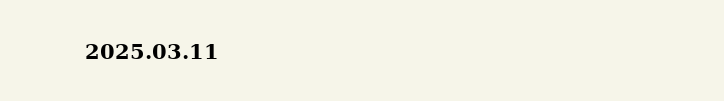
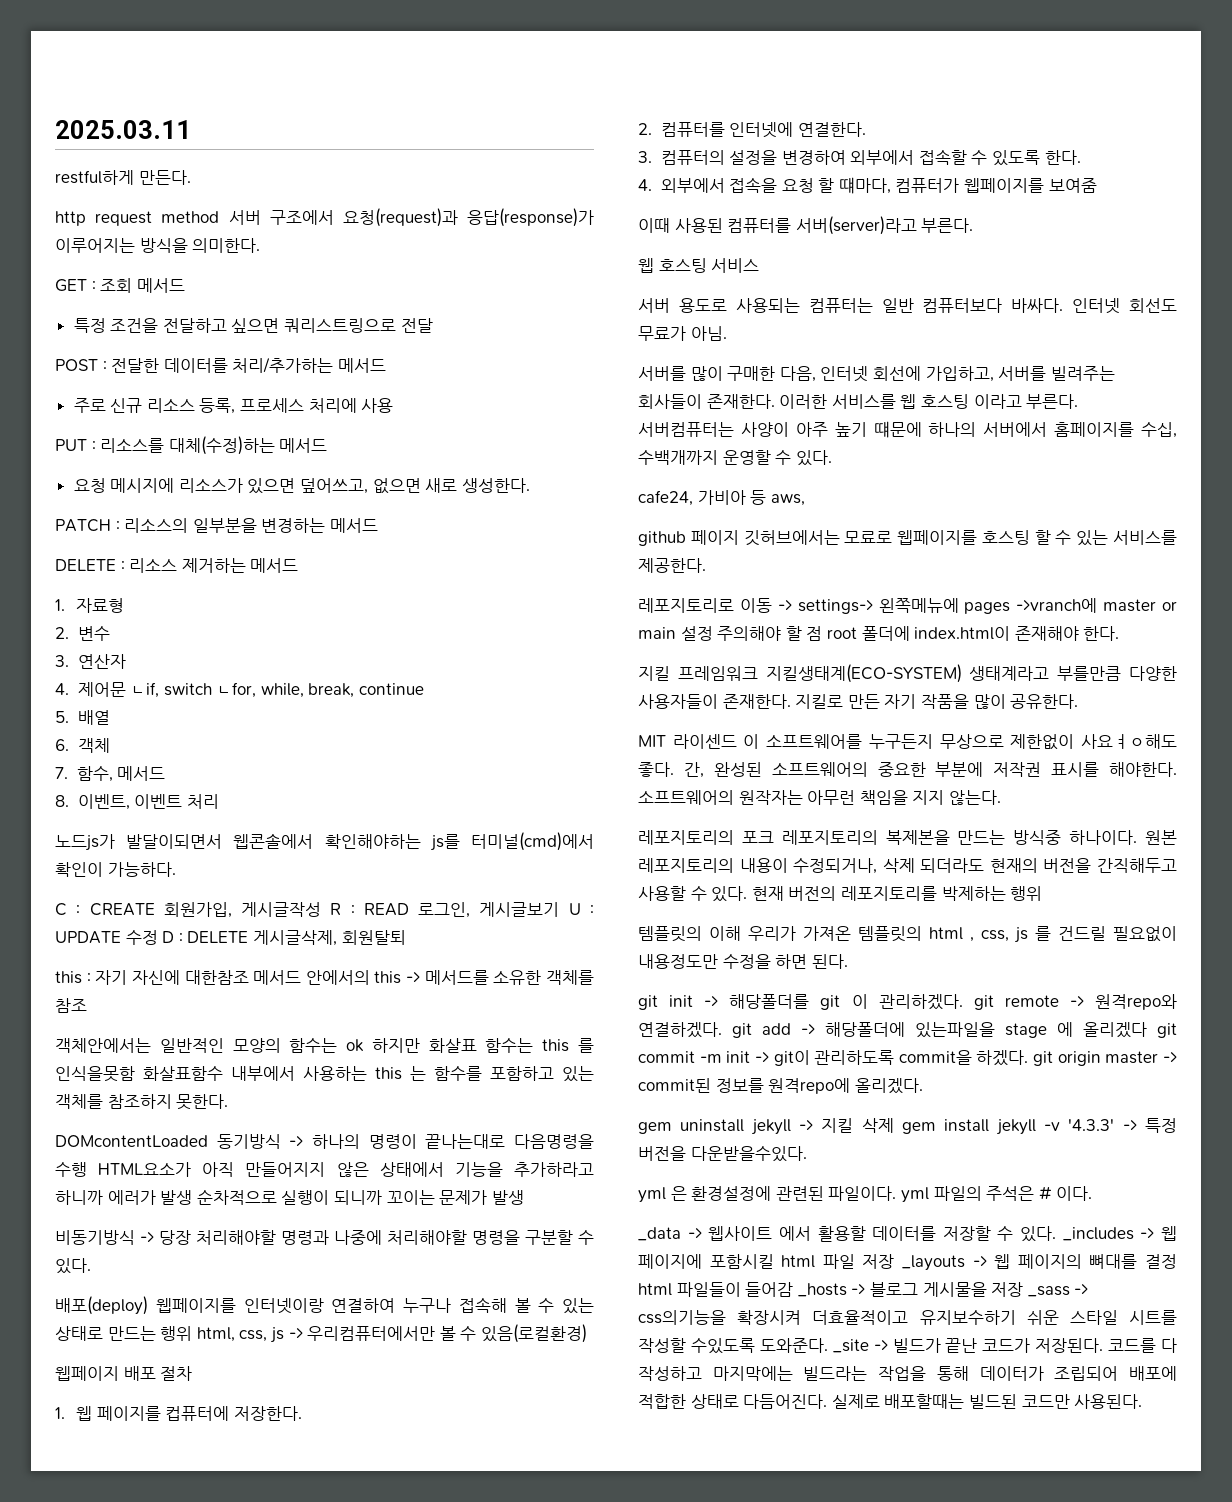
+ restful하게 만든다.
+ http request method 서버 구조에서 요청(request)과 응답(response)가 이루어지는 방식을 의미한다.
+ GET : 조회 메서드
+ 특정 조건을 전달하고 싶으면 쿼리스트링으로 전달
+ POST : 전달한 데이터를 처리/추가하는 메서드
+ 주로 신규 리소스 등록, 프로세스 처리에 사용
+ PUT : 리소스를 대체(수정)하는 메서드
+ 요청 메시지에 리소스가 있으면 덮어쓰고, 없으면 새로 생성한다.
+ PATCH : 리소스의 일부분을 변경하는 메서드
+ DELETE : 리소스 제거하는 메서드
+ 1. 자료형
+ 2. 변수
+ 3. 연산자
+ 4. 제어문 ㄴif, switch ㄴfor, while, break, continue
+ 5. 배열
+ 6. 객체
+ 7. 함수, 메서드
+ 8. 이벤트, 이벤트 처리
+ 노드js가 발달이되면서 웹콘솔에서 확인해야하는 js를 터미널(cmd)에서 확인이 가능하다.
+ C : CREATE 회원가입, 게시글작성 R : READ 로그인, 게시글보기 U : UPDATE 수정 D : DELETE 게시글삭제, 회원탈퇴
+ this : 자기 자신에 대한참조 메서드 안에서의 this -> 메서드를 소유한 객체를 참조
+ 객체안에서는 일반적인 모양의 함수는 ok 하지만 화살표 함수는 this 를 인식을못함 화살표함수 내부에서 사용하는 this 는 함수를 포함하고 있는 객체를 참조하지 못한다.
+ DOMcontentLoaded 동기방식 -> 하나의 명령이 끝나는대로 다음명령을 수행 HTML요소가 아직 만들어지지 않은 상태에서 기능을 추가하라고 하니까 에러가 발생 순차적으로 실행이 되니까 꼬이는 문제가 발생
+ 비동기방식 -> 당장 처리해야할 명령과 나중에 처리해야할 명령을 구분할 수 있다.
+ 배포(deploy) 웹페이지를 인터넷이랑 연결하여 누구나 접속해 볼 수 있는 상태로 만드는 행위 html, css, js -> 우리컴퓨터에서만 볼 수 있음(로컬환경)
+ 웹페이지 배포 절차
+ 1. 웹 페이지를 컵퓨터에 저장한다.
+ 2. 컴퓨터를 인터넷에 연결한다.
+ 3. 컴퓨터의 설정을 변경하여 외부에서 접속할 수 있도록 한다.
+ 4. 외부에서 접속을 요청 할 떄마다, 컴퓨터가 웹페이지를 보여줌
+ 이때 사용된 컴퓨터를 서버(server)라고 부른다.
+ 웹 호스팅 서비스
+ 서버 용도로 사용되는 컴퓨터는 일반 컴퓨터보다 바싸다. 인터넷 회선도 무료가 아님.
+ 서버를 많이 구매한 다음, 인터넷 회선에 가입하고, 서버를 빌려주는 회사들이 존재한다. 이러한 서비스를 웹 호스팅 이라고 부른다. 서버컴퓨터는 사양이 아주 높기 떄문에 하나의 서버에서 홈페이지를 수십, 수백개까지 운영할 수 있다.
+ cafe24, 가비아 등 aws,
+ github 페이지 깃허브에서는 모료로 웹페이지를 호스팅 할 수 있는 서비스를 제공한다.
+ 레포지토리로 이동 -> settings-> 왼쪽메뉴에 pages ->vranch에 master or main 설정 주의해야 할 점 root 폴더에 index.html이 존재해야 한다.
+ 지킬 프레임워크 지킬생태계(ECO-SYSTEM) 생태계라고 부를만큼 다양한 사용자들이 존재한다. 지킬로 만든 자기 작품을 많이 공유한다.
+ MIT 라이센드 이 소프트웨어를 누구든지 무상으로 제한없이 사요ㅕㅇ해도 좋다. 간, 완성된 소프트웨어의 중요한 부분에 저작권 표시를 해야한다. 소프트웨어의 원작자는 아무런 책임을 지지 않는다.
+ 레포지토리의 포크 레포지토리의 복제본을 만드는 방식중 하나이다. 원본 레포지토리의 내용이 수정되거나, 삭제 되더라도 현재의 버전을 간직해두고 사용할 수 있다. 현재 버전의 레포지토리를 박제하는 행위
+ 템플릿의 이해 우리가 가져온 템플릿의 html , css, js 를 건드릴 필요없이 내용정도만 수정을 하면 된다.
+ git init -> 해당폴더를 git 이 관리하겠다. git remote -> 원격repo와 연결하겠다. git add -> 해당폴더에 있는파일을 stage 에 올리겠다 git commit -m init -> git이 관리하도록 commit을 하겠다. git origin master -> commit된 정보를 원격repo에 올리겠다.
+ gem uninstall jekyll -> 지킬 삭제 gem install jekyll -v '4.3.3' -> 특정 버전을 다운받을수있다.
+ yml 은 환경설정에 관련된 파일이다. yml 파일의 주석은 # 이다.
+ _data -> 웹사이트 에서 활용할 데이터를 저장할 수 있다. _includes -> 웹 페이지에 포함시킬 html 파일 저장 _layouts -> 웹 페이지의 뼈대를 결정 html 파일들이 들어감 _hosts -> 블로그 게시물을 저장 _sass -> css의기능을 확장시켜 더효율적이고 유지보수하기 쉬운 스타일 시트를 작성할 수있도록 도와준다. _site -> 빌드가 끝난 코드가 저장된다. 코드를 다 작성하고 마지막에는 빌드라는 작업을 통해 데이터가 조립되어 배포에 적합한 상태로 다듬어진다. 실제로 배포할때는 빌드된 코드만 사용된다.

